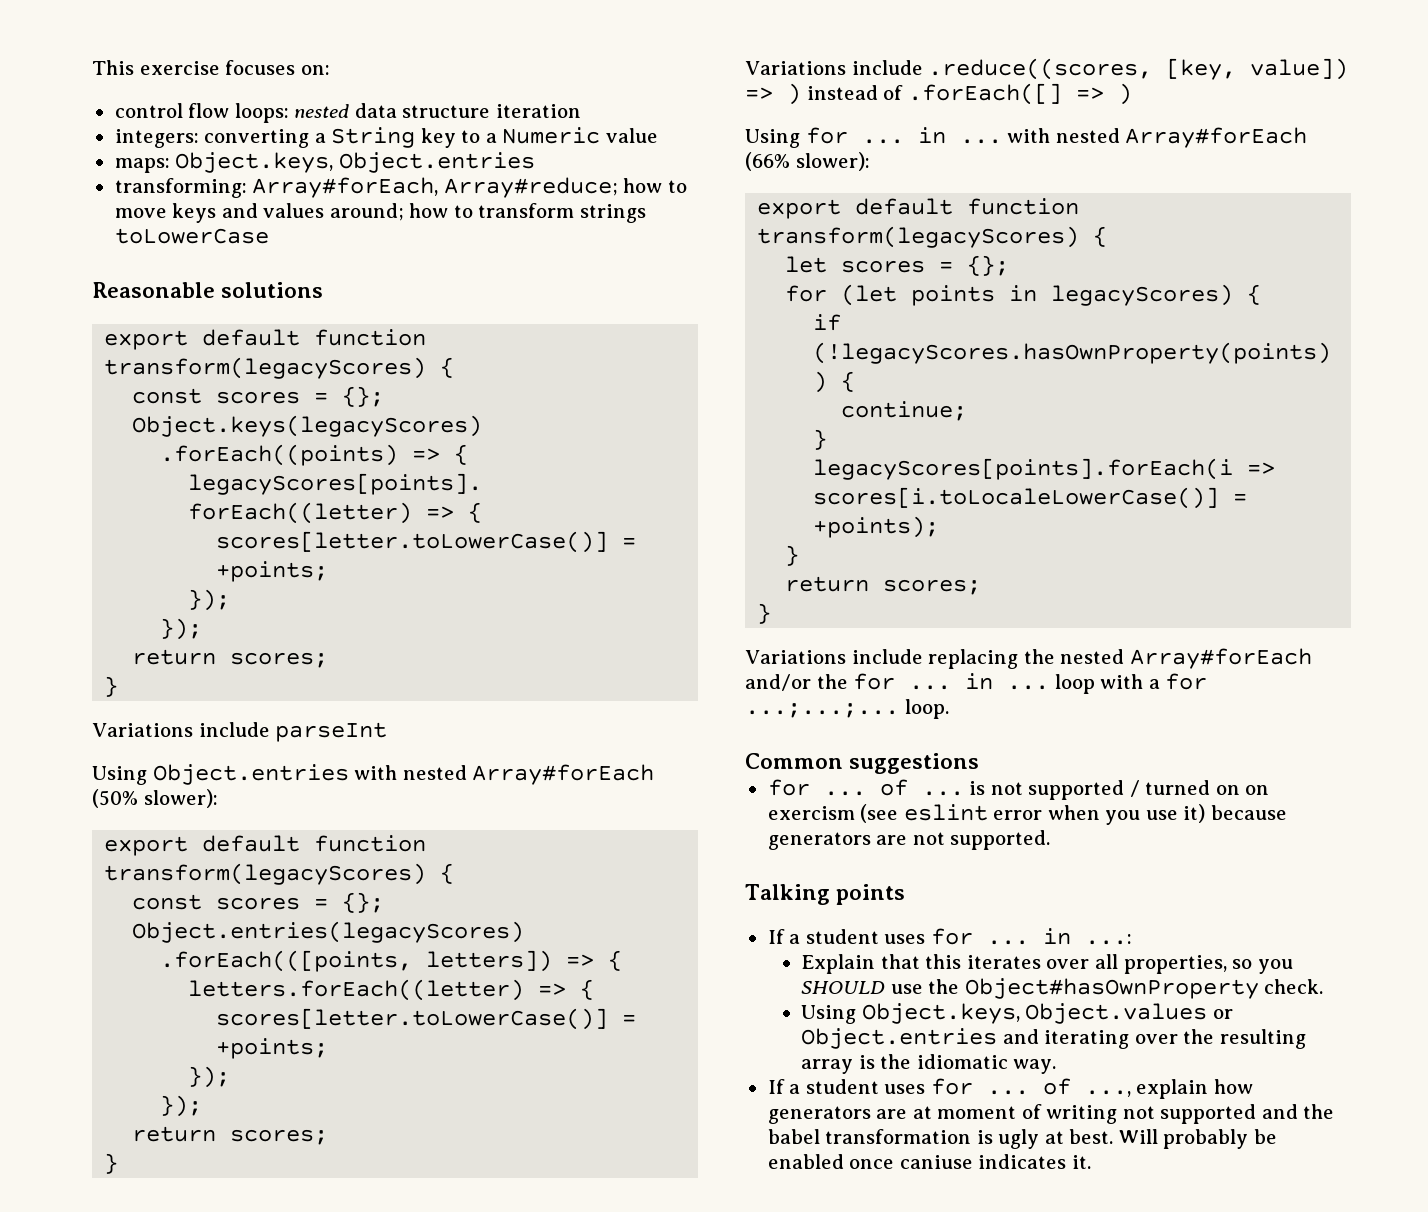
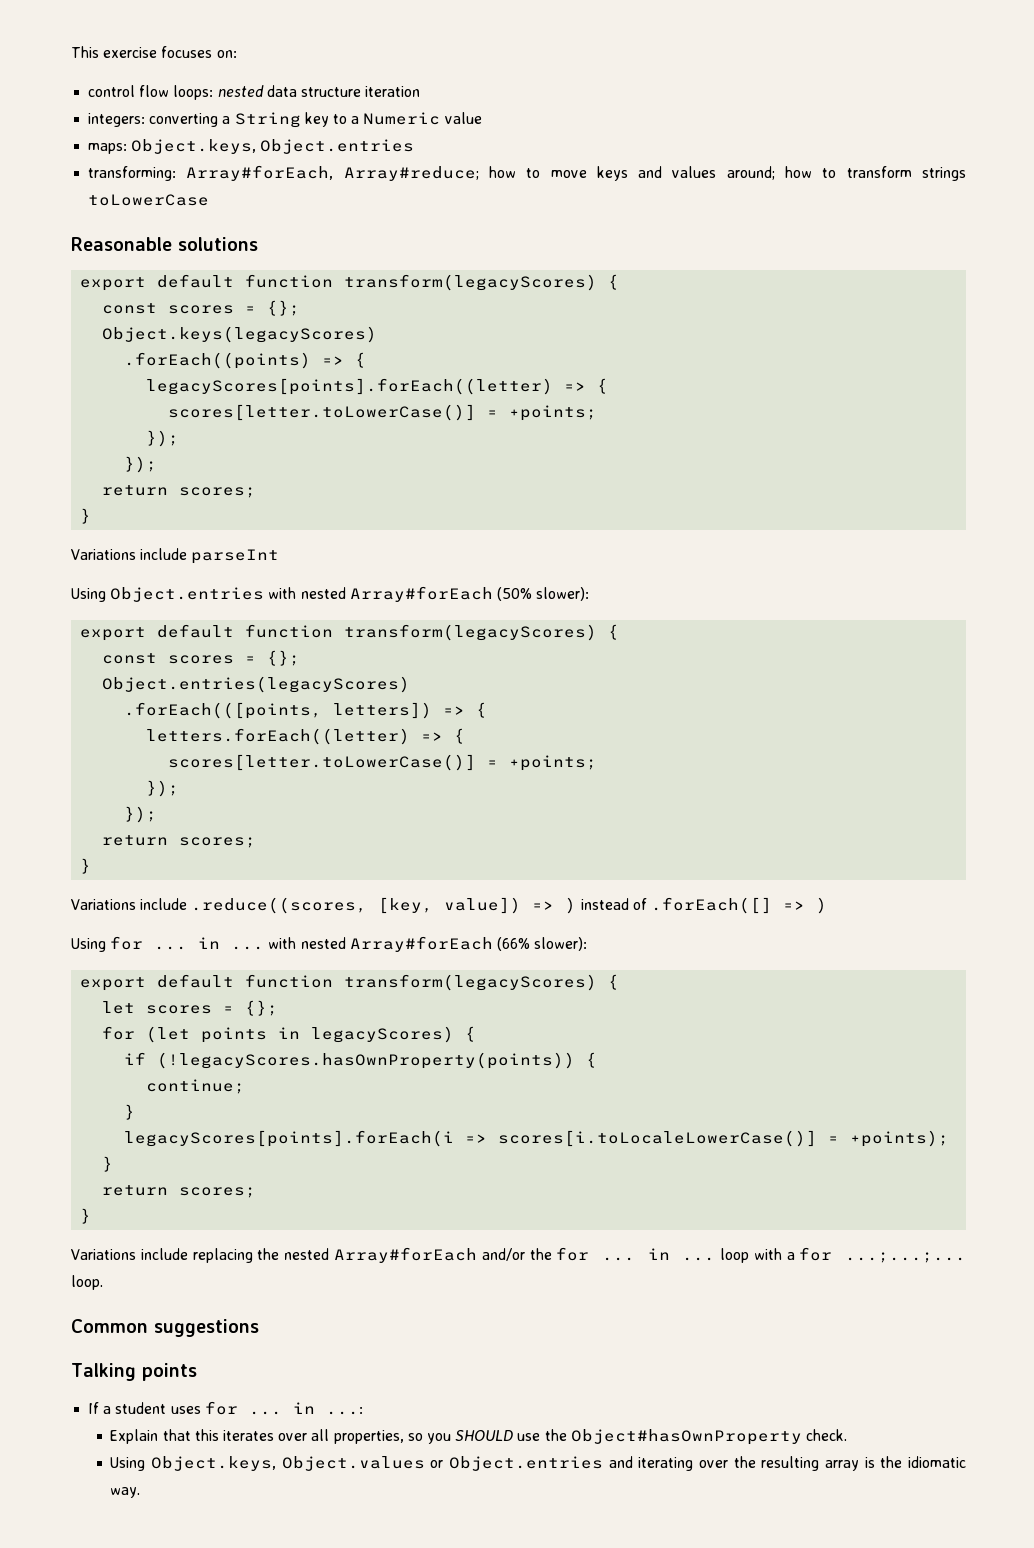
- for ... of ... is not supported / turned on on exercism (see eslint error when you use it) because generators are not supported.
- If a student uses for ... of ..., explain how generators are at moment of writing not supported and the babel transformation is ugly at best. Will probably be enabled once caniuse indicates it.

